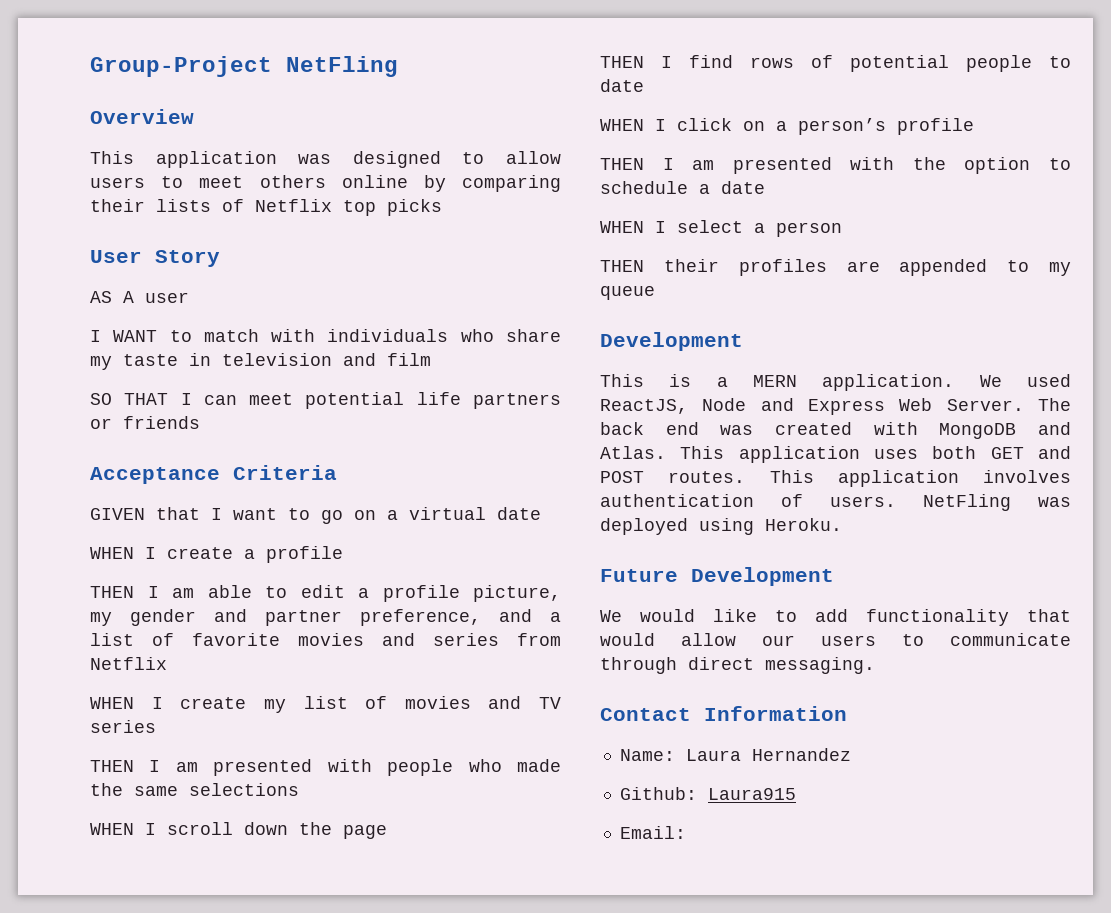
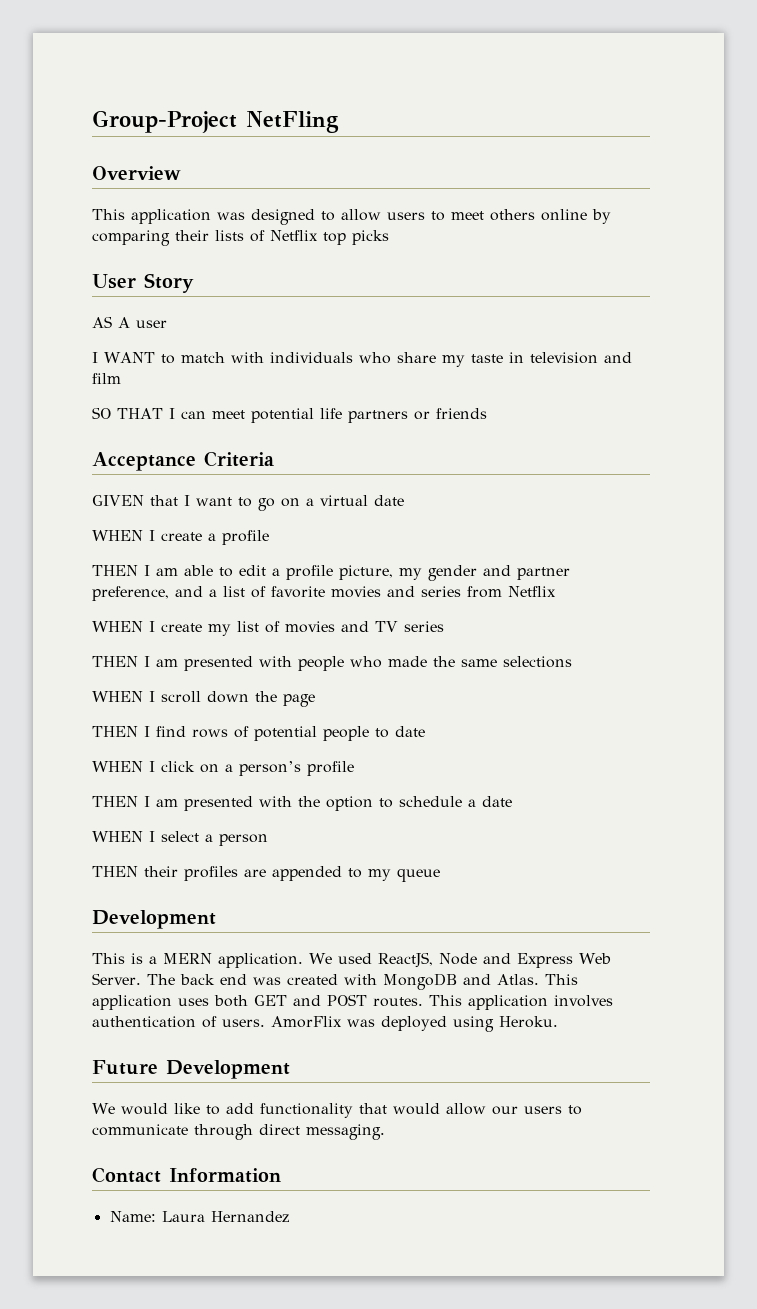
- NetFling was deployed using Heroku.
+ AmorFlix was deployed using Heroku.
- Github: Laura915
- Email:

